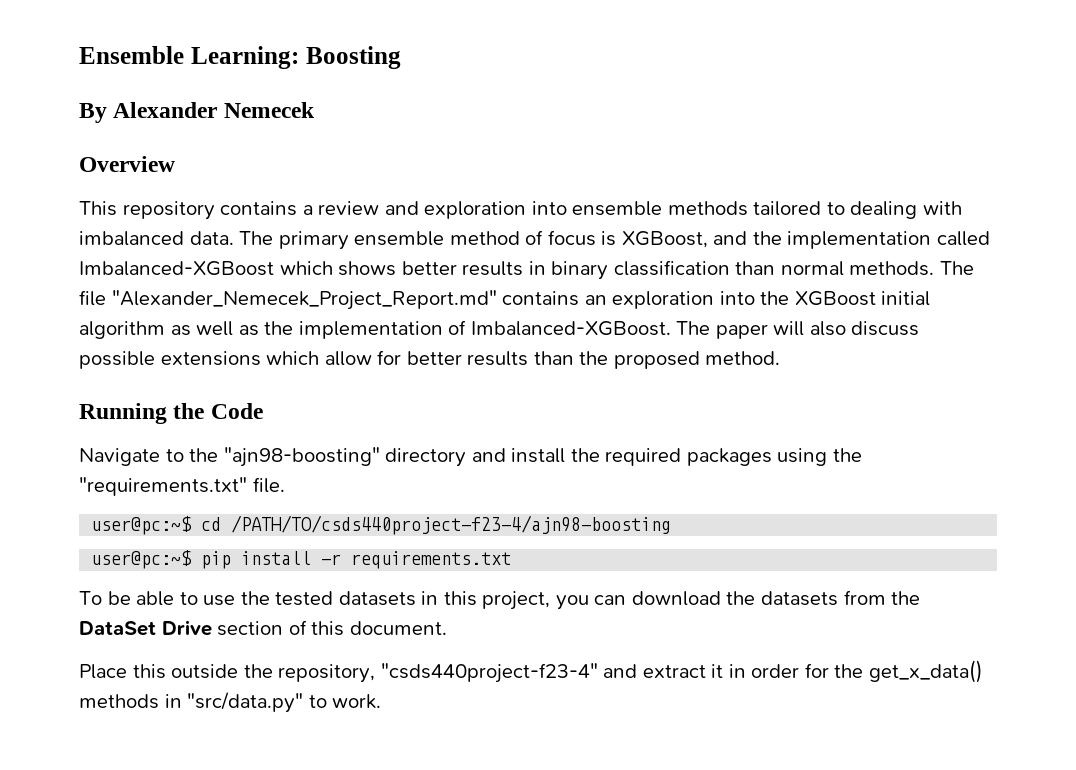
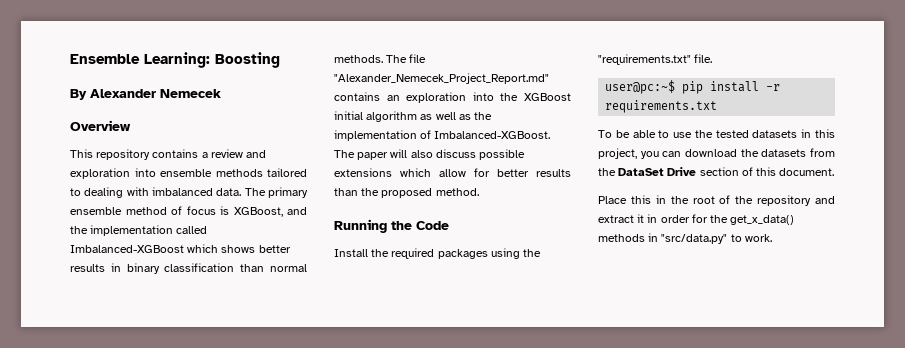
- Navigate to the "ajn98-boosting" directory and install the required packages using the "requirements.txt" file.
+ Install the required packages using the "requirements.txt" file.
- user@pc:~$ cd /PATH/TO/csds440project-f23-4/ajn98-boosting
- Place this outside the repository, "csds440project-f23-4" and extract it in order for the get_x_data() methods in "src/data.py" to work.
+ Place this in the root of the repository and extract it in order for the get_x_data() methods in "src/data.py" to work.

